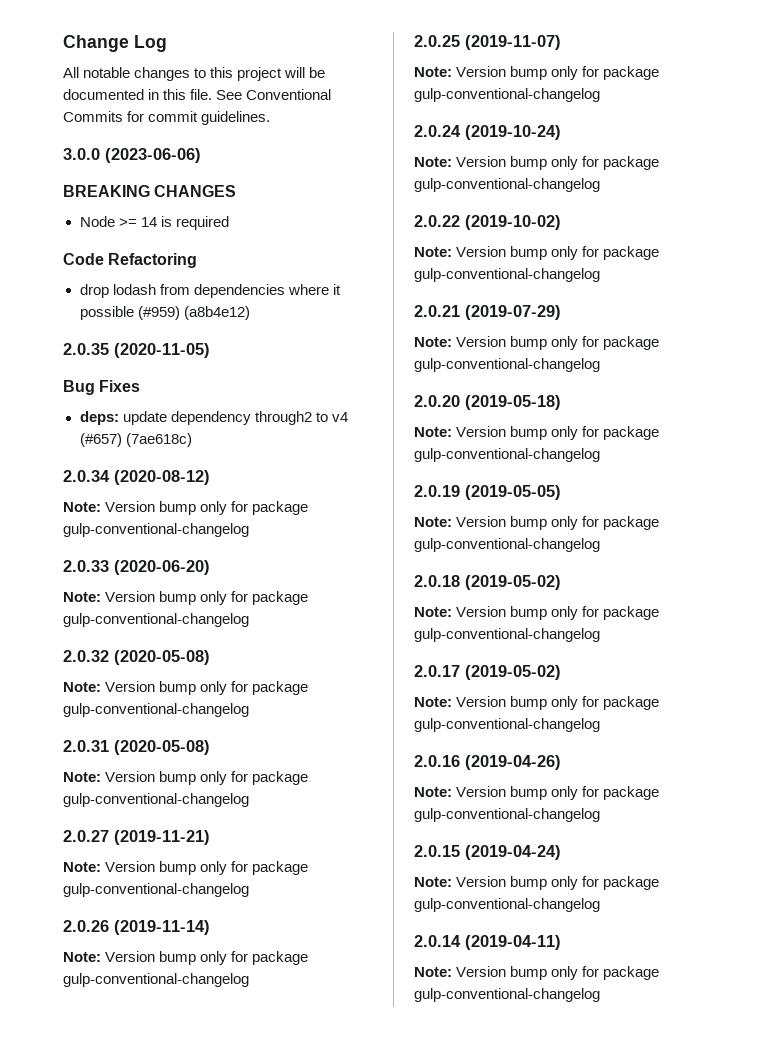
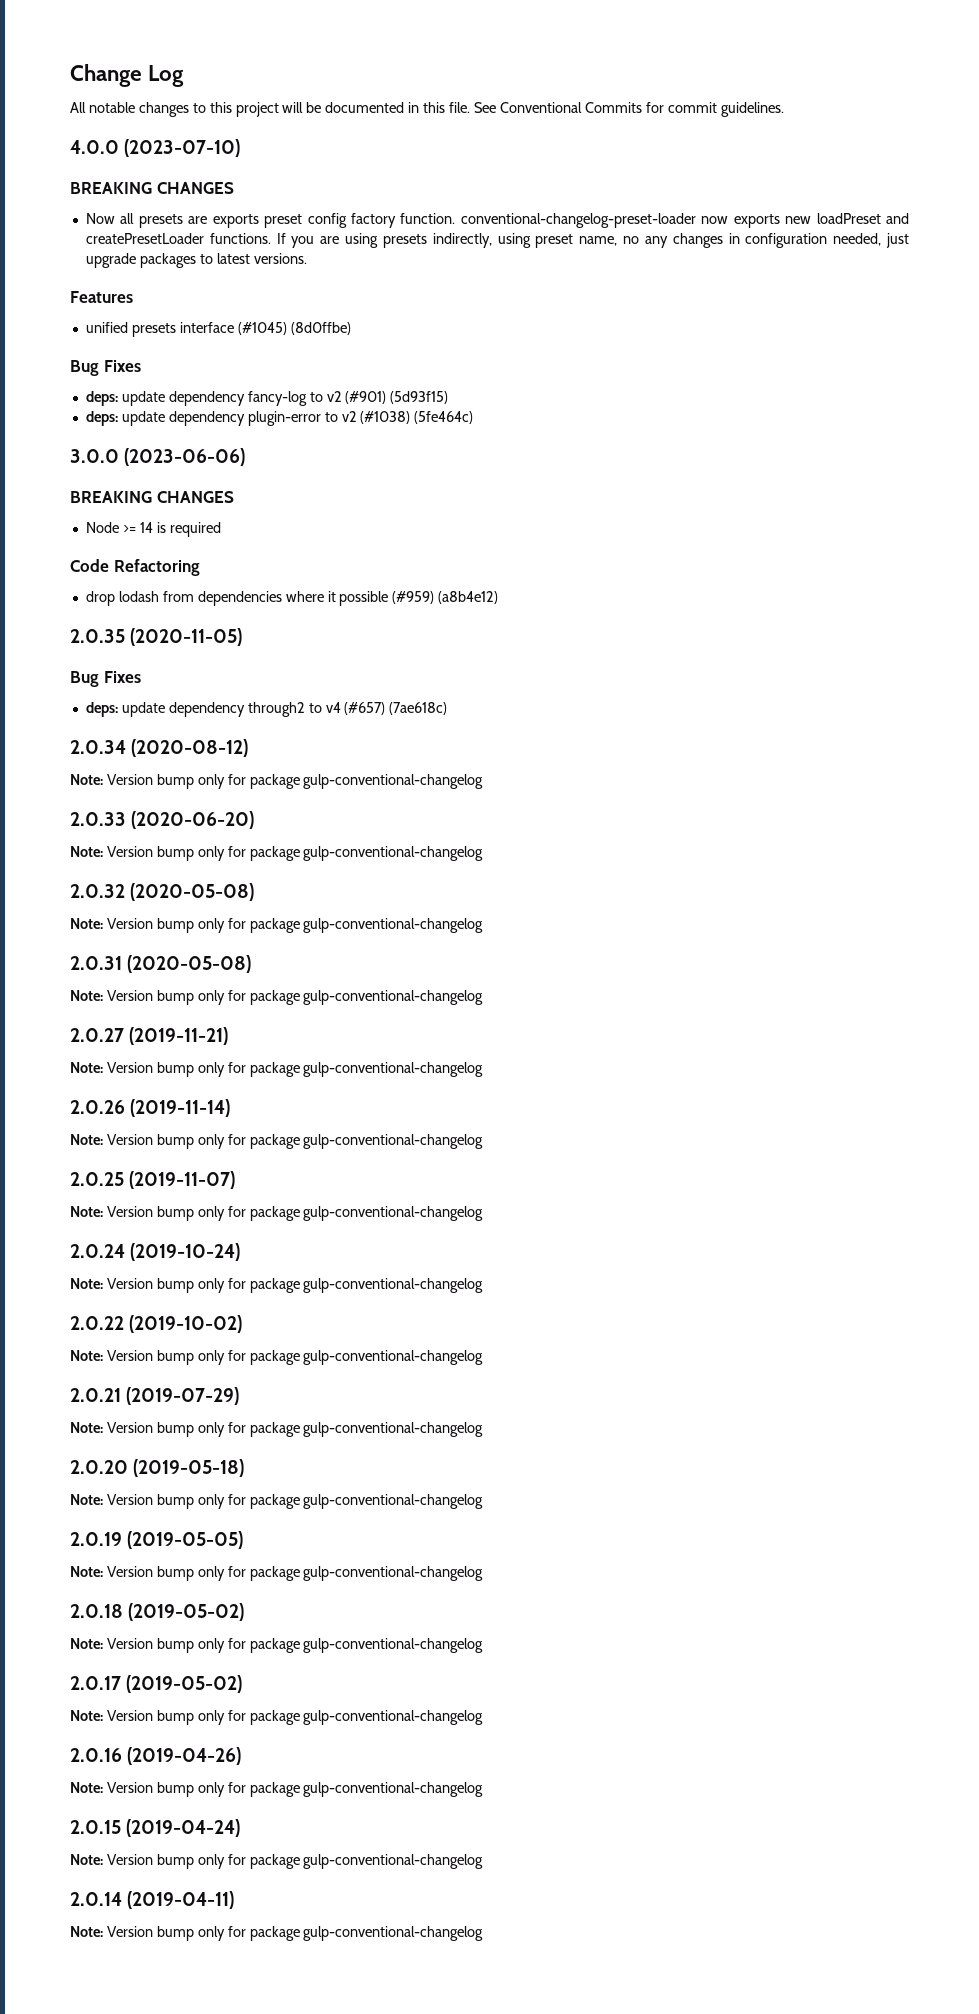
+ 4.0.0 (2023-07-10)
+ BREAKING CHANGES
+ Now all presets are exports preset config factory function. conventional-changelog-preset-loader now exports new loadPreset and createPresetLoader functions. If you are using presets indirectly, using preset name, no any changes in configuration needed, just upgrade packages to latest versions.
+ Features
+ unified presets interface (#1045) (8d0ffbe)
+ Bug Fixes
+ deps: update dependency fancy-log to v2 (#901) (5d93f15)
+ deps: update dependency plugin-error to v2 (#1038) (5fe464c)

